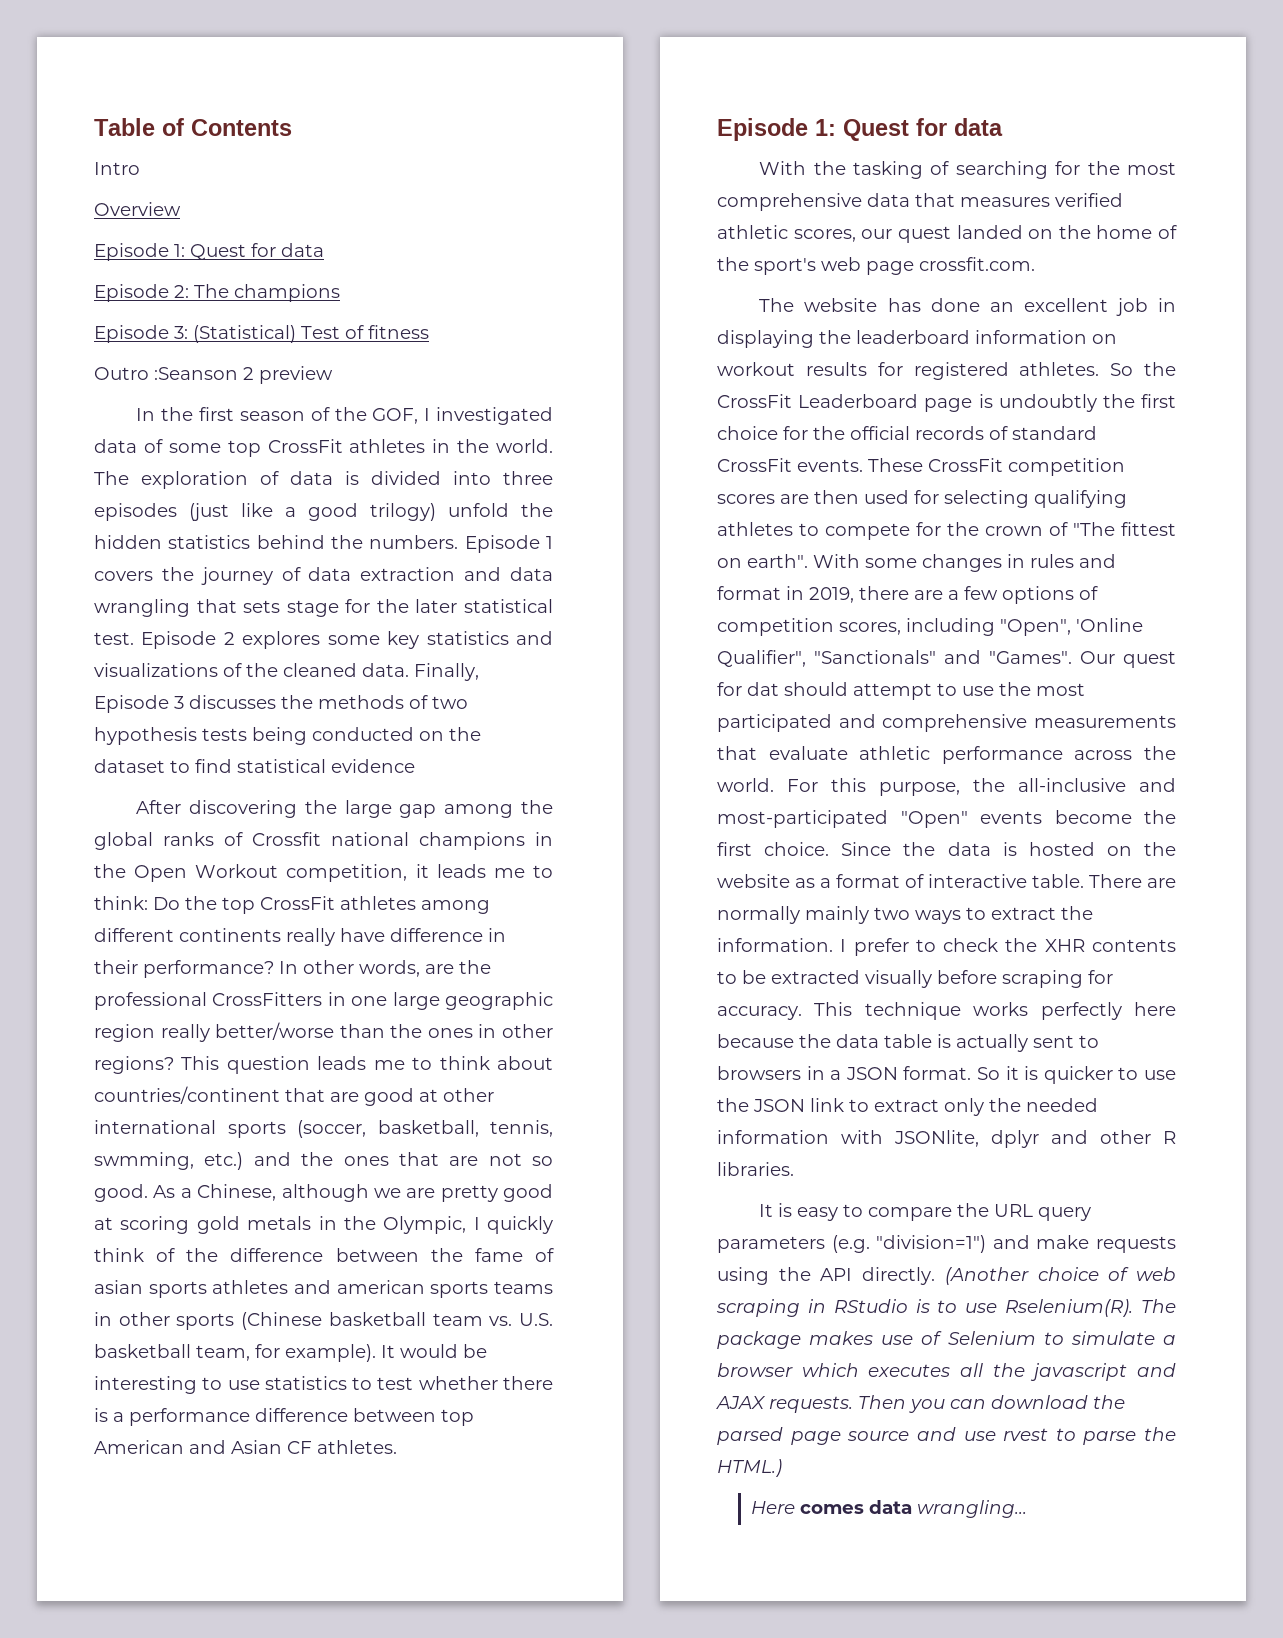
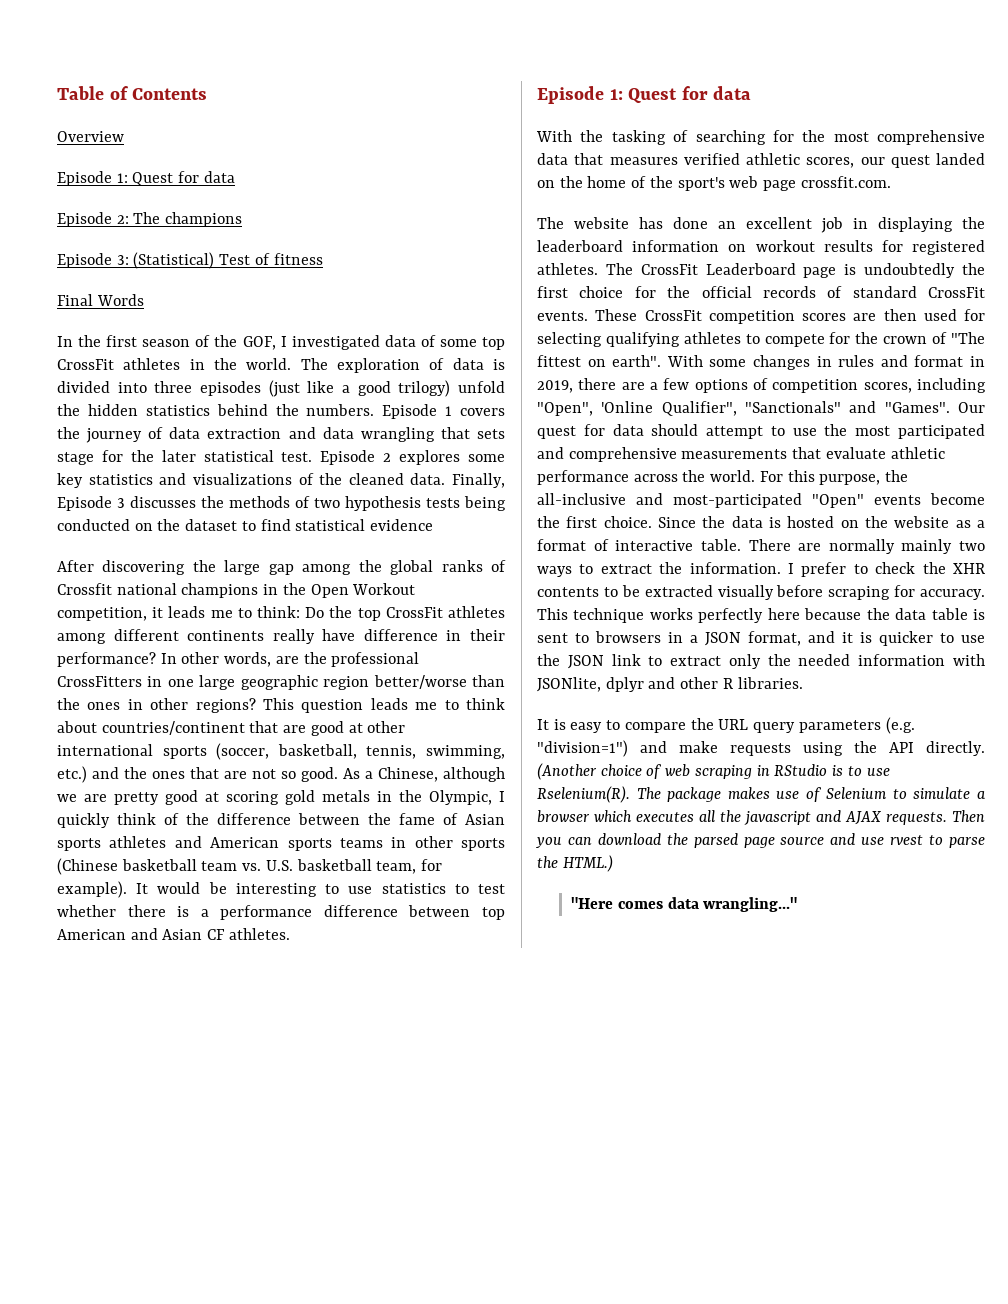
- Intro
- Outro :Seanson 2 preview
+ Final Words
- In other words, are the professional CrossFitters in one large geographic region really better/worse than the ones in other regions?
+ In other words, are the professional CrossFitters in one large geographic region better/worse than the ones in other regions?
- This question leads me to think about countries/continent that are good at other international sports (soccer, basketball, tennis, swmming, etc.) and the ones that are not so good.
+ This question leads me to think about countries/continent that are good at other international sports (soccer, basketball, tennis, swimming, etc.) and the ones that are not so good.
- As a Chinese, although we are pretty good at scoring gold metals in the Olympic, I quickly think of the difference between the fame of asian sports athletes and american sports teams in other sports (Chinese basketball team vs. U.S. basketball team, for example).
+ As a Chinese, although we are pretty good at scoring gold metals in the Olympic, I quickly think of the difference between the fame of Asian sports athletes and American sports teams in other sports (Chinese basketball team vs. U.S. basketball team, for example).
- So the CrossFit Leaderboard page is undoubtly the first choice for the official records of standard CrossFit events.
+ The CrossFit Leaderboard page is undoubtedly the first choice for the official records of standard CrossFit events.
- Our quest for dat should attempt to use the most participated and comprehensive measurements that evaluate athletic performance across the world.
+ Our quest for data should attempt to use the most participated and comprehensive measurements that evaluate athletic performance across the world.
- This technique works perfectly here because the data table is actually sent to browsers in a JSON format. So it is quicker to use the JSON link to extract only the needed information with JSONlite, dplyr and other R libraries.
+ This technique works perfectly here because the data table is sent to browsers in a JSON format, and it is quicker to use the JSON link to extract only the needed information with JSONlite, dplyr and other R libraries.
- Here comes data wrangling...
+ "Here comes data wrangling..."

